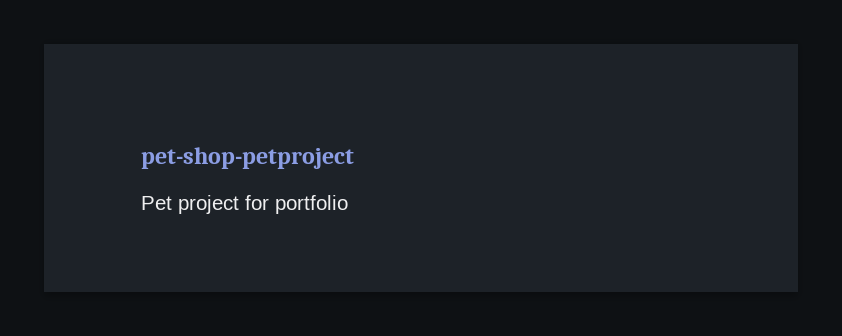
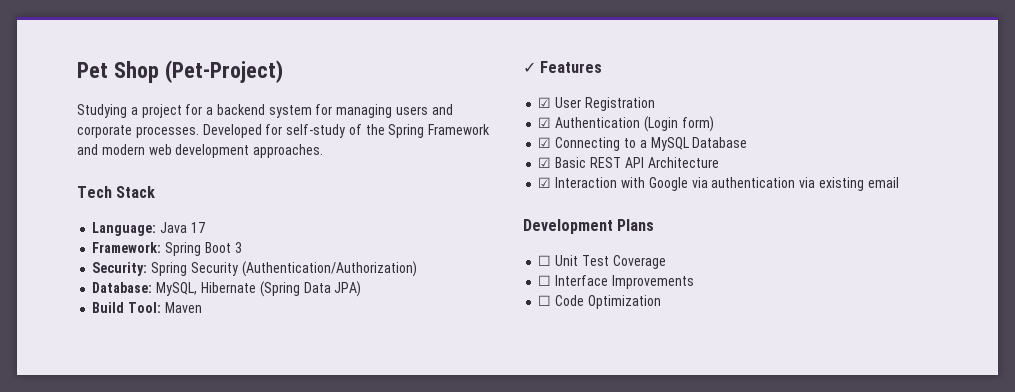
- pet-shop-petproject
- Pet project for portfolio
+ Pet Shop (Pet-Project)
+ Studying a project for a backend system for managing users and corporate processes. Developed for self-study of the Spring Framework and modern web development approaches.
+ Tech Stack
+ Language: Java 17
+ Framework: Spring Boot 3
+ Security: Spring Security (Authentication/Authorization)
+ Database: MySQL, Hibernate (Spring Data JPA)
+ Build Tool: Maven
+ ✓ Features
+ ☑ User Registration
+ ☑ Authentication (Login form)
+ ☑ Connecting to a MySQL Database
+ ☑ Basic REST API Architecture
+ ☑ Interaction with Google via authentication via existing email
+ Development Plans
+ ☐ Unit Test Coverage
+ ☐ Interface Improvements
+ ☐ Code Optimization

